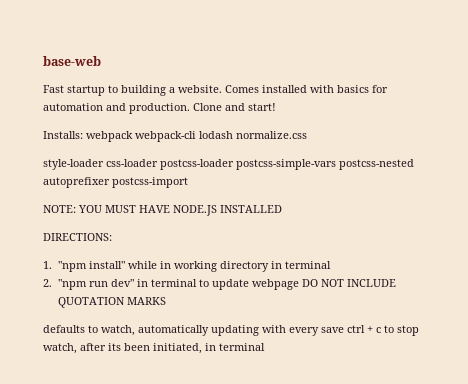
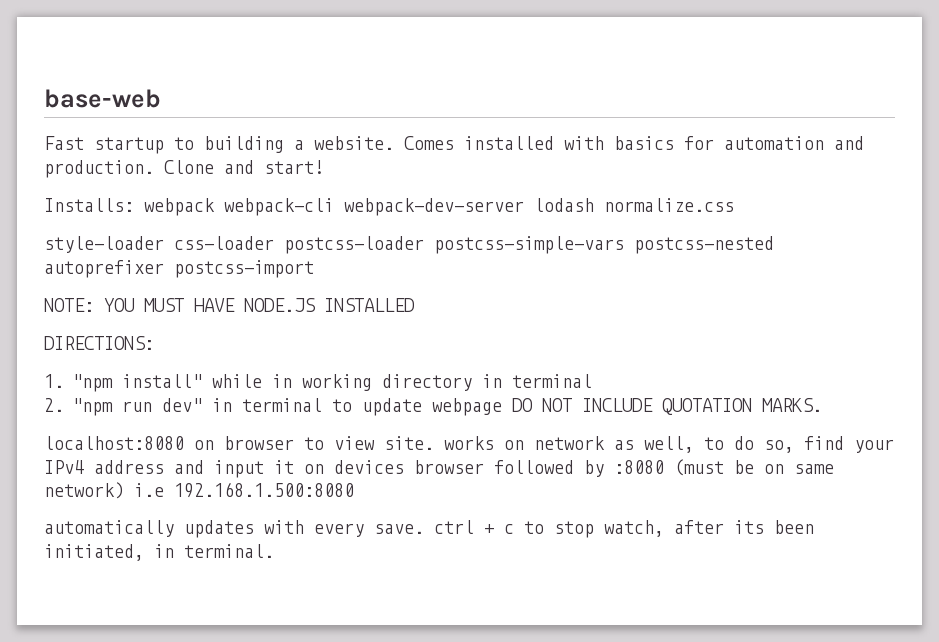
- Installs: webpack webpack-cli lodash normalize.css
+ Installs: webpack webpack-cli webpack-dev-server lodash normalize.css
- 2. "npm run dev" in terminal to update webpage DO NOT INCLUDE QUOTATION MARKS
- defaults to watch, automatically updating with every save ctrl + c to stop watch, after its been initiated, in terminal
+ 2. "npm run dev" in terminal to update webpage DO NOT INCLUDE QUOTATION MARKS.
+ localhost:8080 on browser to view site. works on network as well, to do so, find your IPv4 address and input it on devices browser followed by :8080 (must be on same network) i.e 192.168.1.500:8080
+ automatically updates with every save. ctrl + c to stop watch, after its been initiated, in terminal.

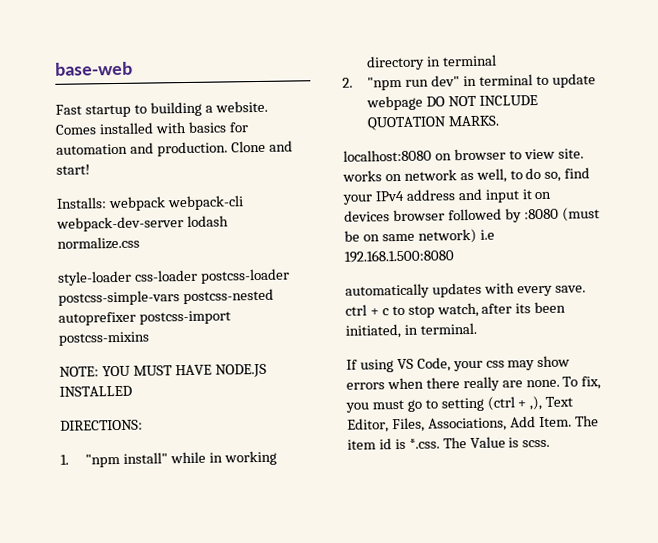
- style-loader css-loader postcss-loader postcss-simple-vars postcss-nested autoprefixer postcss-import
+ style-loader css-loader postcss-loader postcss-simple-vars postcss-nested autoprefixer postcss-import postcss-mixins
+ If using VS Code, your css may show errors when there really are none. To fix, you must go to setting (ctrl + ,), Text Editor, Files, Associations, Add Item. The item id is *.css. The Value is scss.

